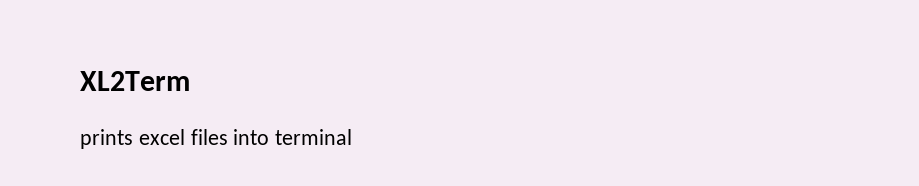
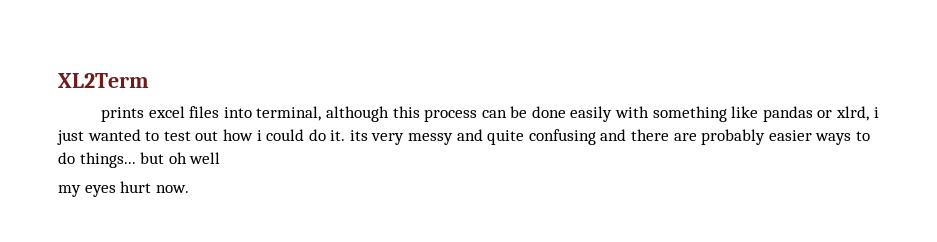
- prints excel files into terminal
+ prints excel files into terminal, although this process can be done easily with something like pandas or xlrd, i just wanted to test out how i could do it. its very messy and quite confusing and there are probably easier ways to do things... but oh well
+ my eyes hurt now.

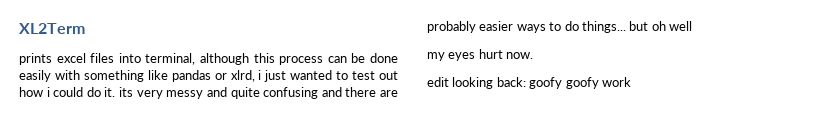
+ edit looking back: goofy goofy work

